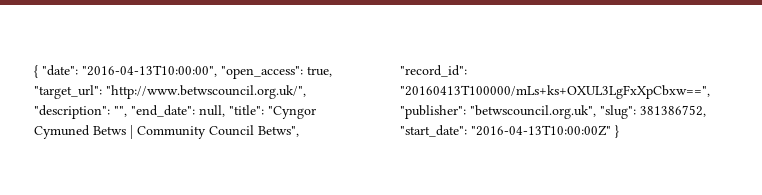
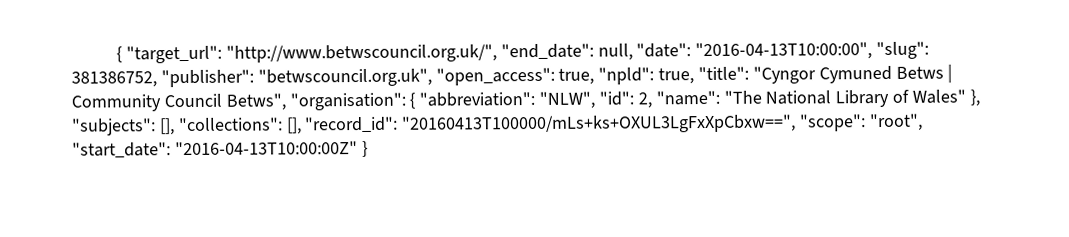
- { "date": "2016-04-13T10:00:00", "open_access": true, "target_url": "http://www.betwscouncil.org.uk/", "description": "", "end_date": null, "title": "Cyngor Cymuned Betws | Community Council Betws", "record_id": "20160413T100000/mLs+ks+OXUL3LgFxXpCbxw==", "publisher": "betwscouncil.org.uk", "slug": 381386752, "start_date": "2016-04-13T10:00:00Z" }
+ { "target_url": "http://www.betwscouncil.org.uk/", "end_date": null, "date": "2016-04-13T10:00:00", "slug": 381386752, "publisher": "betwscouncil.org.uk", "open_access": true, "npld": true, "title": "Cyngor Cymuned Betws | Community Council Betws", "organisation": { "abbreviation": "NLW", "id": 2, "name": "The National Library of Wales" }, "subjects": [], "collections": [], "record_id": "20160413T100000/mLs+ks+OXUL3LgFxXpCbxw==", "scope": "root", "start_date": "2016-04-13T10:00:00Z" }

